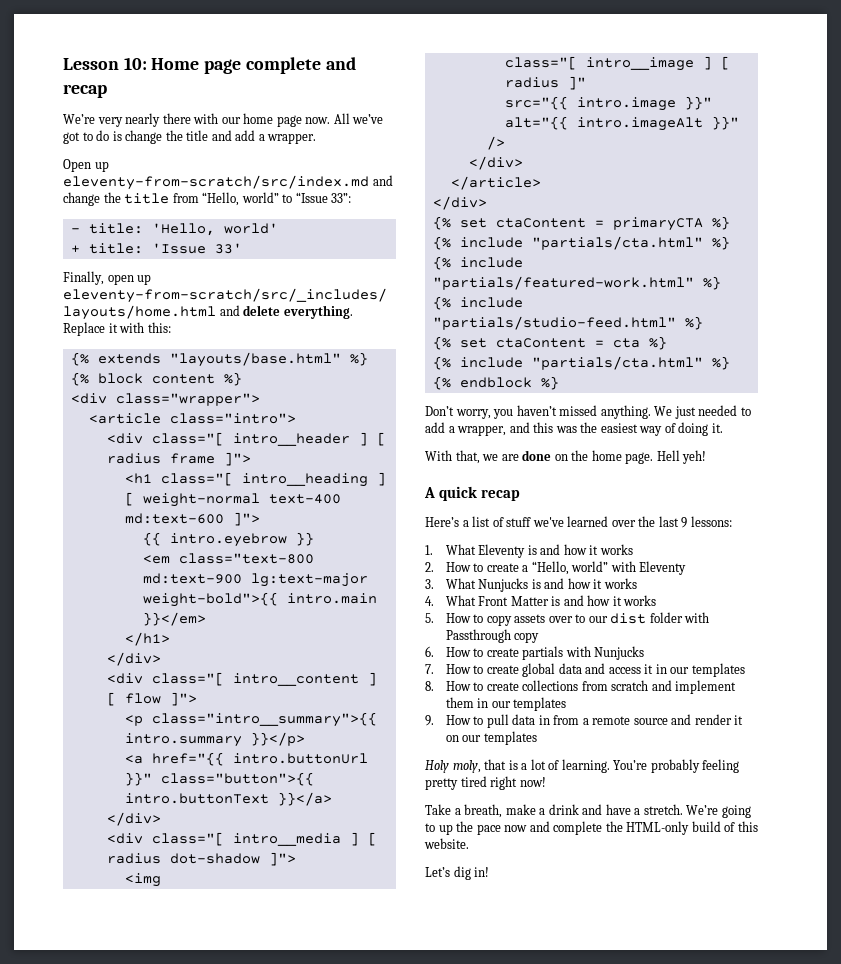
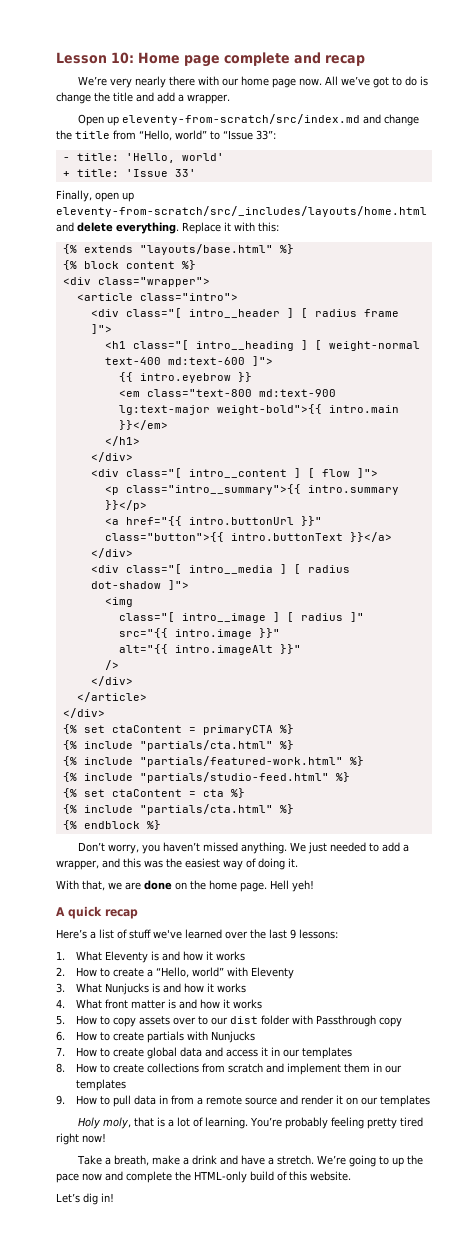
- 4. What Front Matter is and how it works
+ 4. What front matter is and how it works

